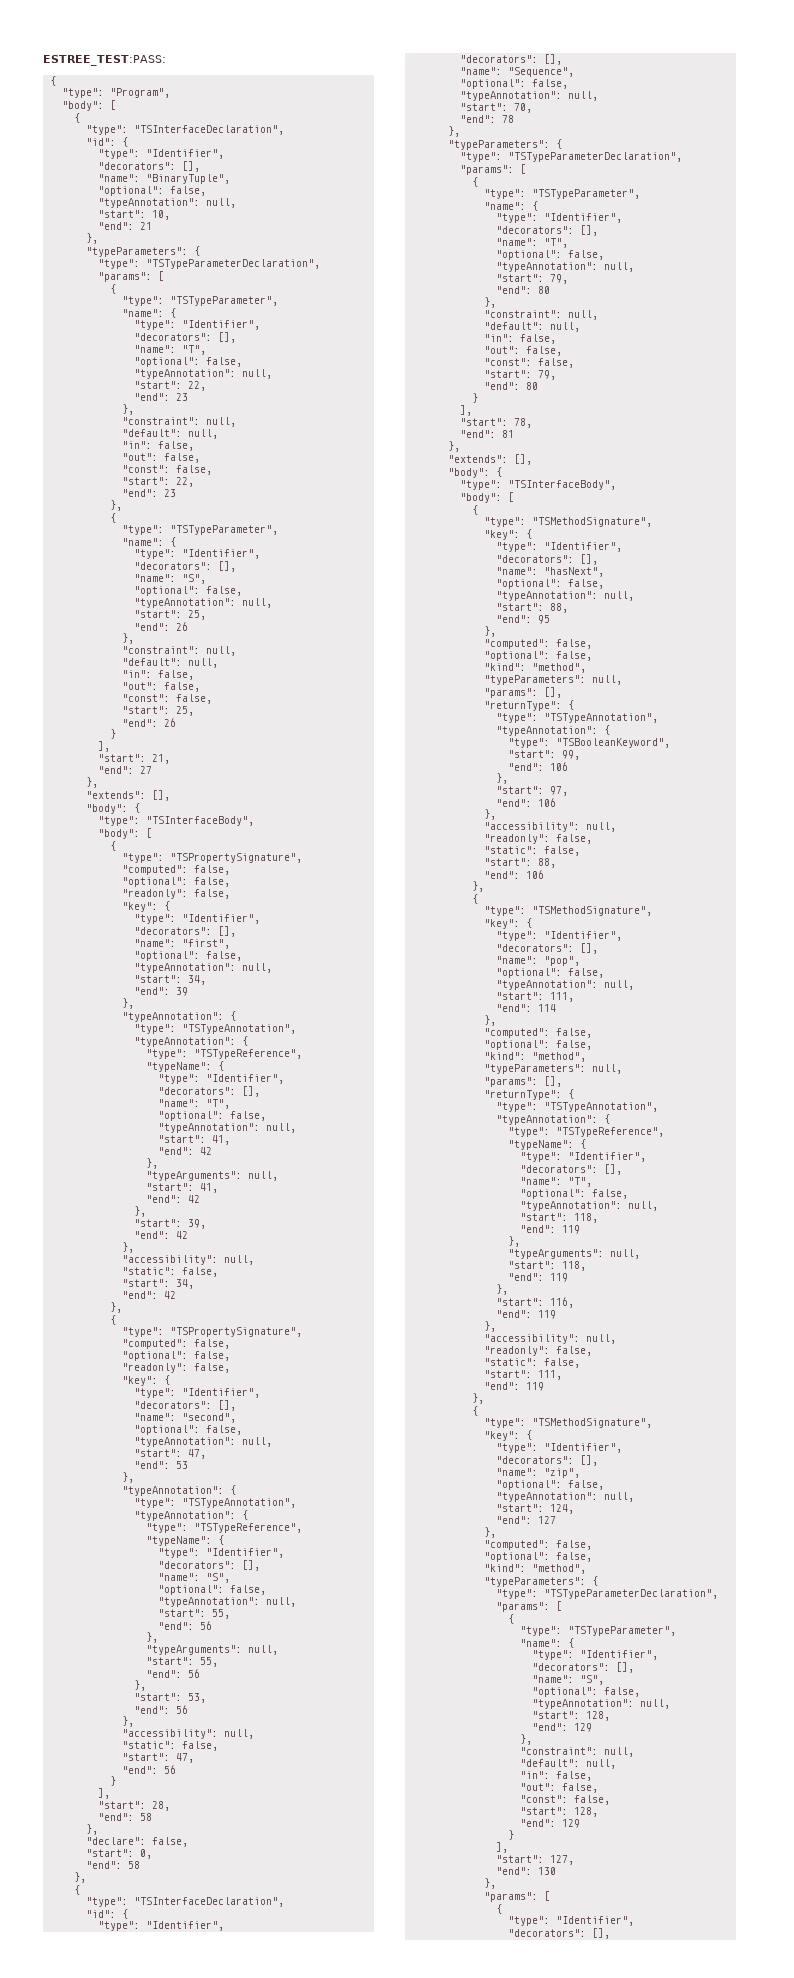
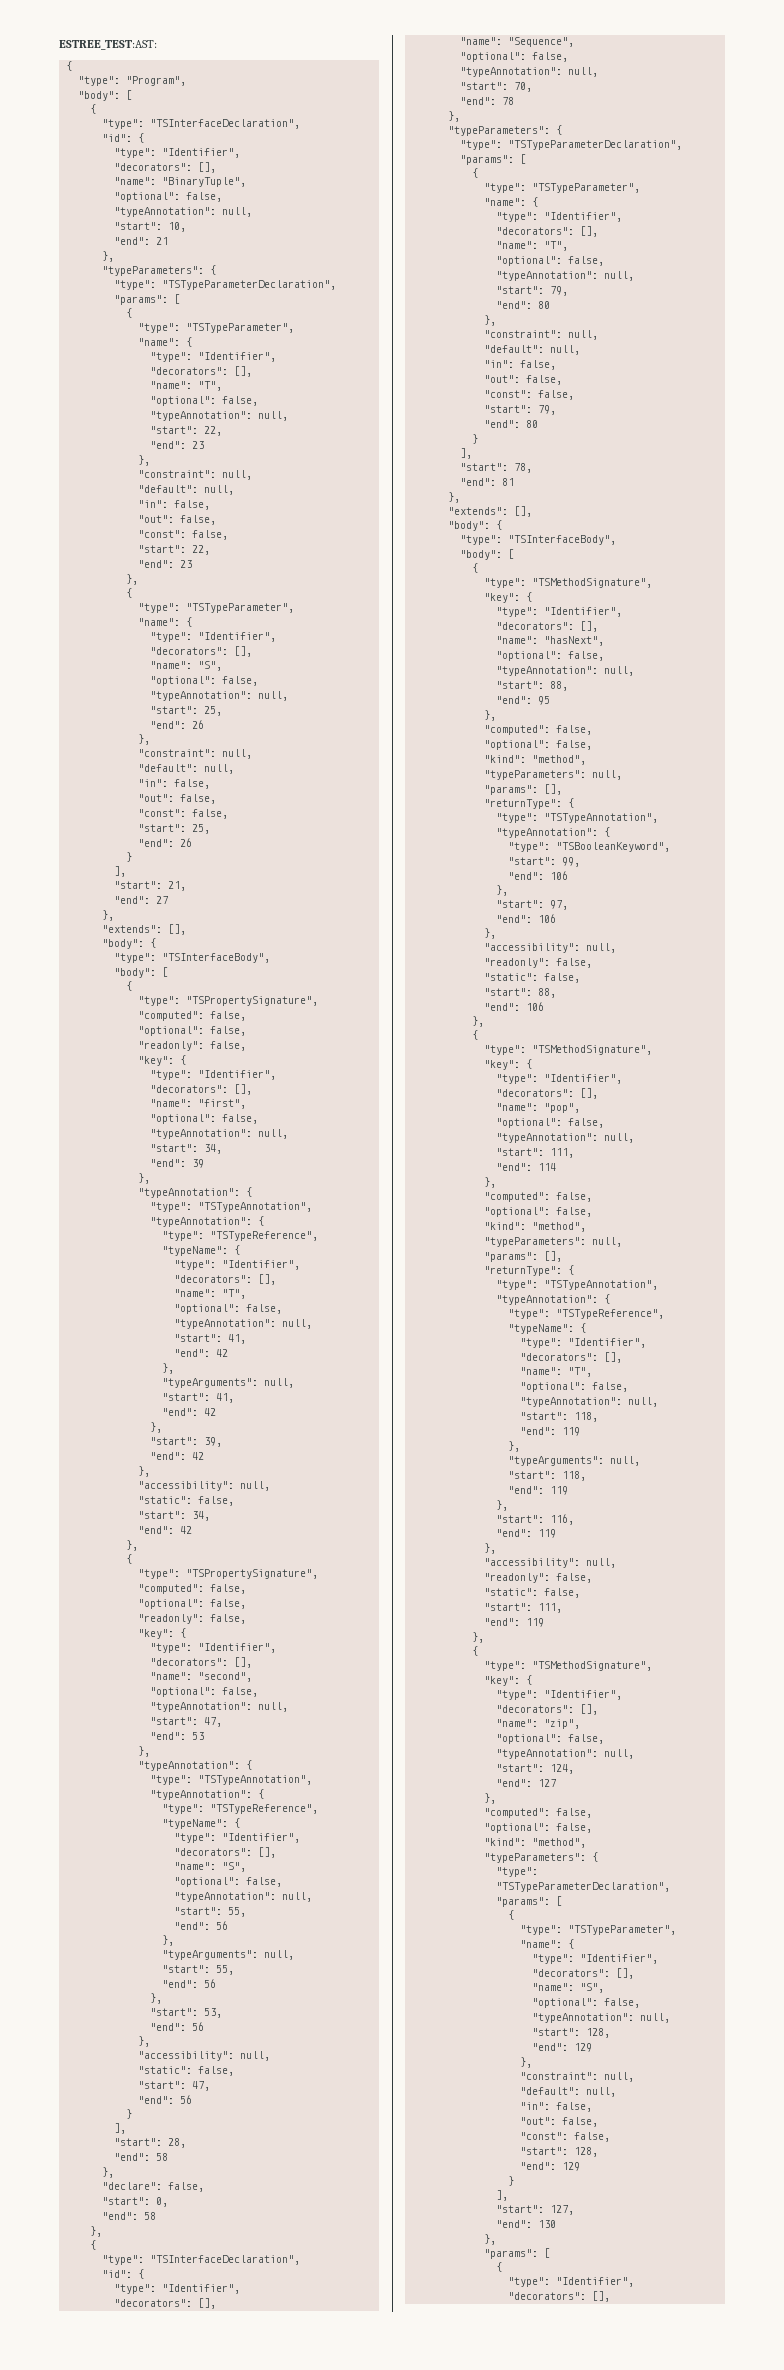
- ESTREE_TEST:PASS:
+ ESTREE_TEST:AST:

